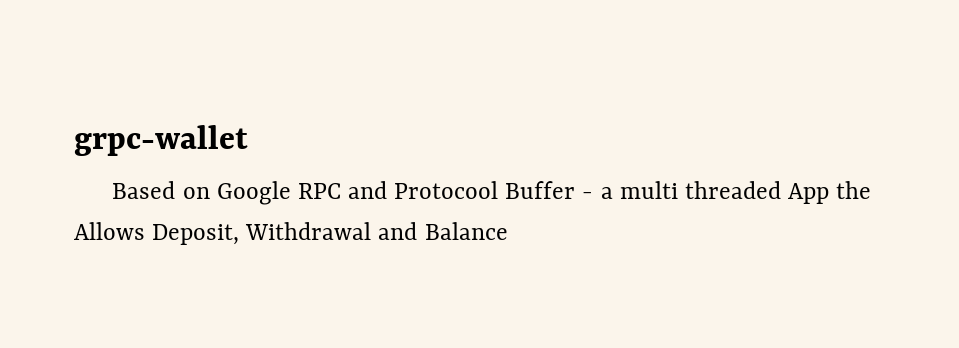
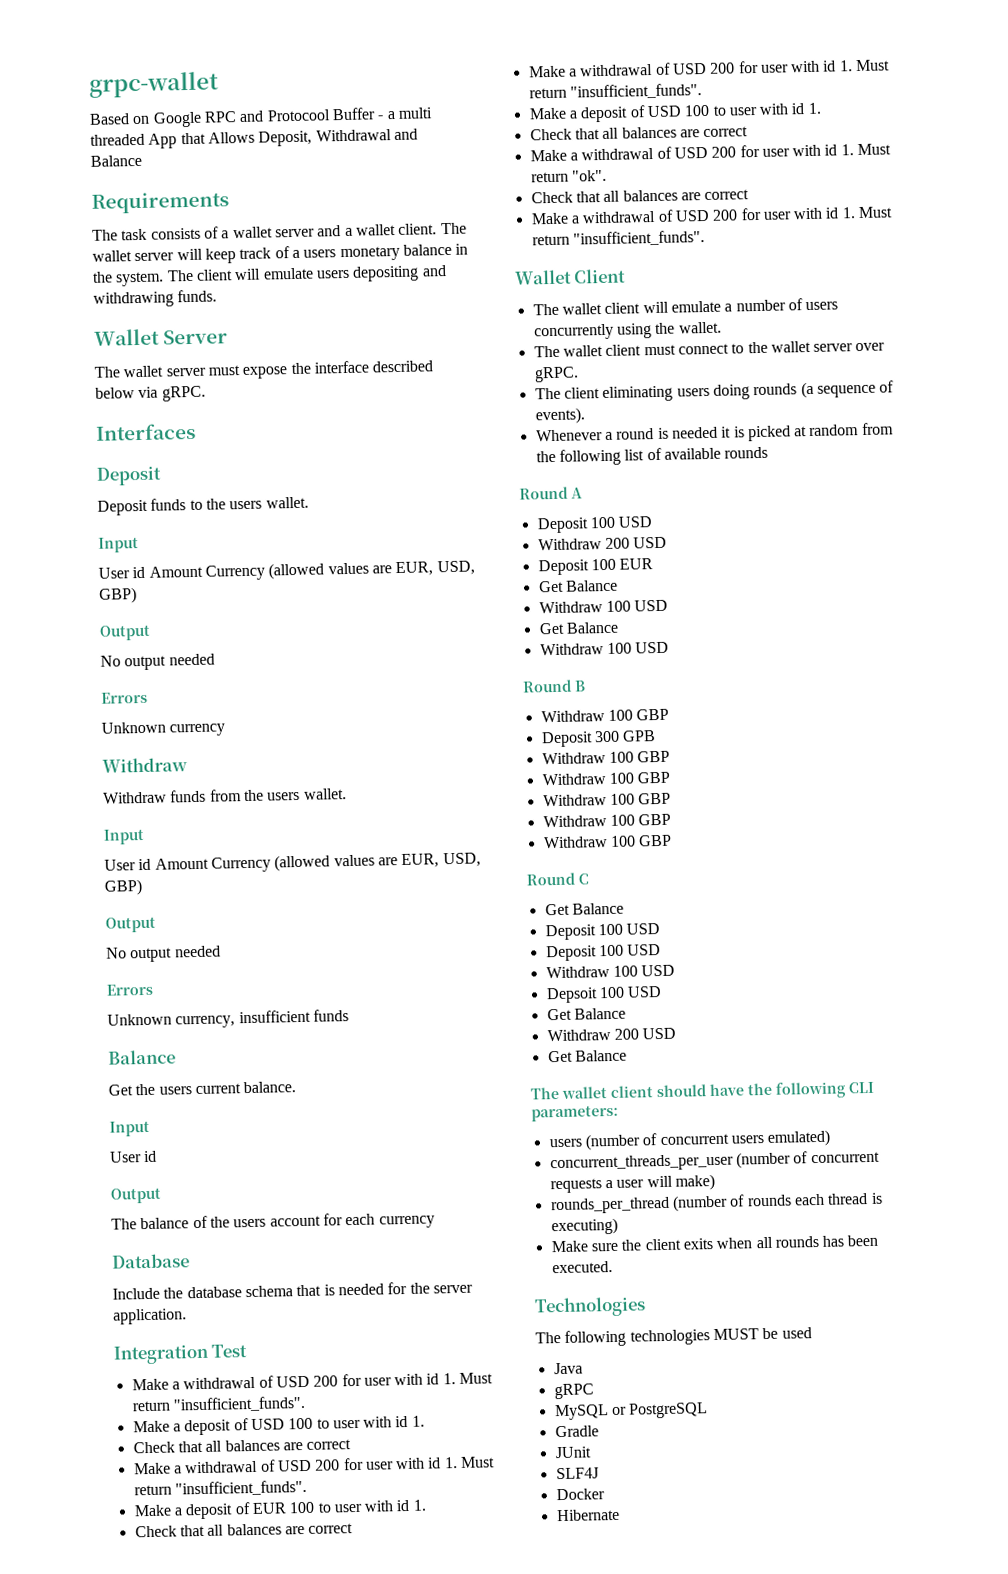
- Based on Google RPC and Protocool Buffer - a multi threaded App the Allows Deposit, Withdrawal and Balance
+ Based on Google RPC and Protocool Buffer - a multi threaded App that Allows Deposit, Withdrawal and Balance
+ Requirements
+ The task consists of a wallet server and a wallet client. The wallet server will keep track of a users monetary balance in the system. The client will emulate users depositing and withdrawing funds.
+ Wallet Server
+ The wallet server must expose the interface described below via gRPC.
+ Interfaces
+ Deposit
+ Deposit funds to the users wallet.
+ Input
+ User id Amount Currency (allowed values are EUR, USD, GBP)
+ Output
+ No output needed
+ Errors
+ Unknown currency
+ Withdraw
+ Withdraw funds from the users wallet.
+ Input
+ User id Amount Currency (allowed values are EUR, USD, GBP)
+ Output
+ No output needed
+ Errors
+ Unknown currency, insufficient funds
+ Balance
+ Get the users current balance.
+ Input
+ User id
+ Output
+ The balance of the users account for each currency
+ Database
+ Include the database schema that is needed for the server application.
+ Integration Test
+ Make a withdrawal of USD 200 for user with id 1. Must return "insufficient_funds".
+ Make a deposit of USD 100 to user with id 1.
+ Check that all balances are correct
+ Make a withdrawal of USD 200 for user with id 1. Must return "insufficient_funds".
+ Make a deposit of EUR 100 to user with id 1.
+ Check that all balances are correct
+ Make a withdrawal of USD 200 for user with id 1. Must return "insufficient_funds".
+ Make a deposit of USD 100 to user with id 1.
+ Check that all balances are correct
+ Make a withdrawal of USD 200 for user with id 1. Must return "ok".
+ Check that all balances are correct
+ Make a withdrawal of USD 200 for user with id 1. Must return "insufficient_funds".
+ Wallet Client
+ The wallet client will emulate a number of users concurrently using the wallet.
+ The wallet client must connect to the wallet server over gRPC.
+ The client eliminating users doing rounds (a sequence of events).
+ Whenever a round is needed it is picked at random from the following list of available rounds
+ Round A
+ Deposit 100 USD
+ Withdraw 200 USD
+ Deposit 100 EUR
+ Get Balance
+ Withdraw 100 USD
+ Get Balance
+ Withdraw 100 USD
+ Round B
+ Withdraw 100 GBP
+ Deposit 300 GPB
+ Withdraw 100 GBP
+ Withdraw 100 GBP
+ Withdraw 100 GBP
+ Withdraw 100 GBP
+ Withdraw 100 GBP
+ Round C
+ Get Balance
+ Deposit 100 USD
+ Deposit 100 USD
+ Withdraw 100 USD
+ Depsoit 100 USD
+ Get Balance
+ Withdraw 200 USD
+ Get Balance
+ The wallet client should have the following CLI parameters:
+ users (number of concurrent users emulated)
+ concurrent_threads_per_user (number of concurrent requests a user will make)
+ rounds_per_thread (number of rounds each thread is executing)
+ Make sure the client exits when all rounds has been executed.
+ Technologies
+ The following technologies MUST be used
+ Java
+ gRPC
+ MySQL or PostgreSQL
+ Gradle
+ JUnit
+ SLF4J
+ Docker
+ Hibernate

